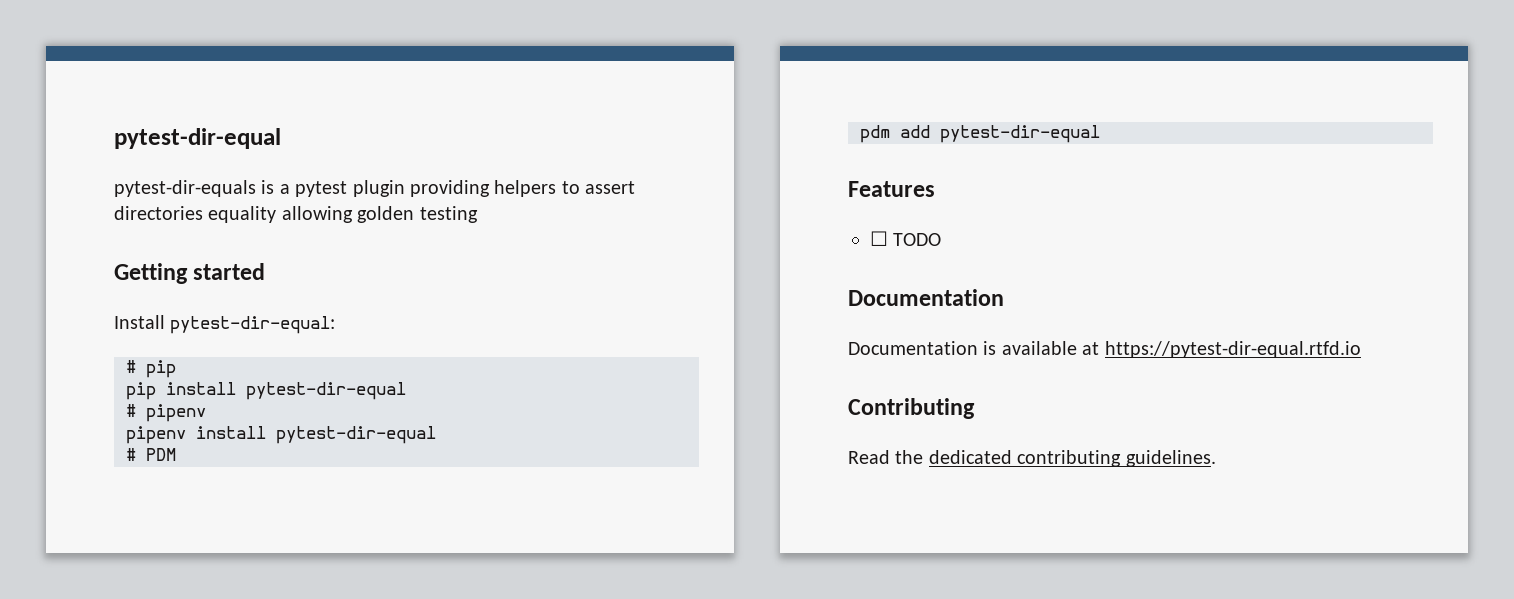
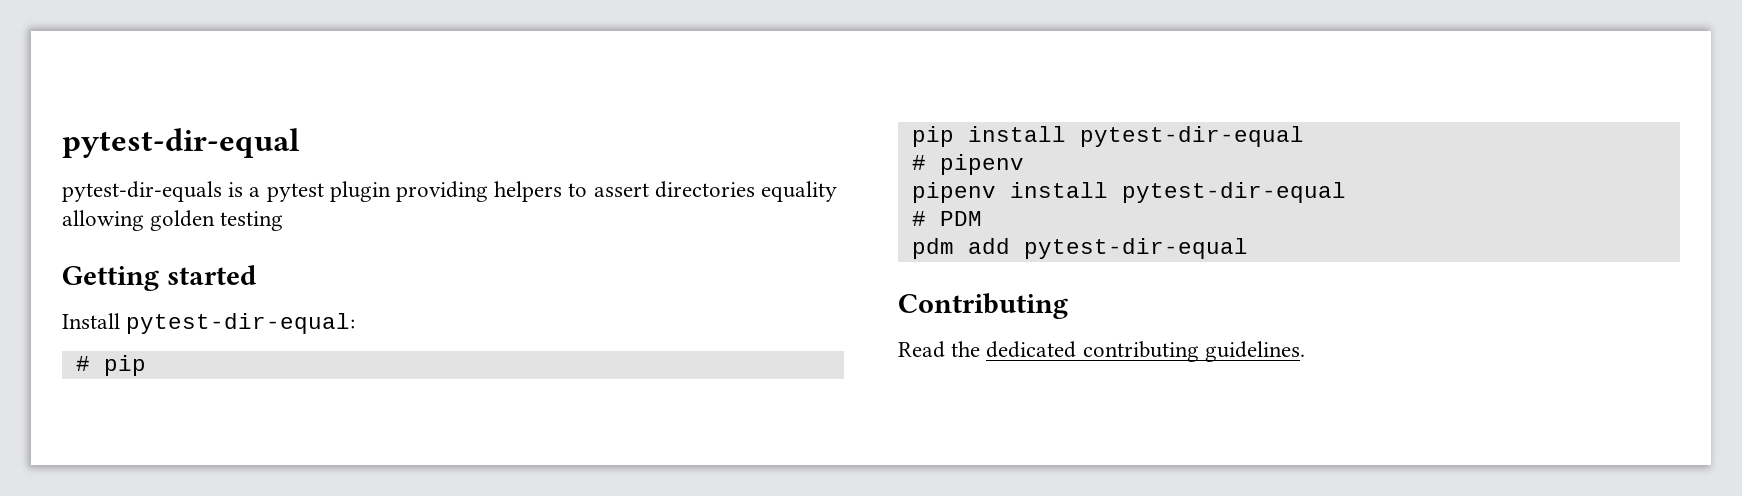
- Features
- ☐ TODO
- Documentation
- Documentation is available at https://pytest-dir-equal.rtfd.io

